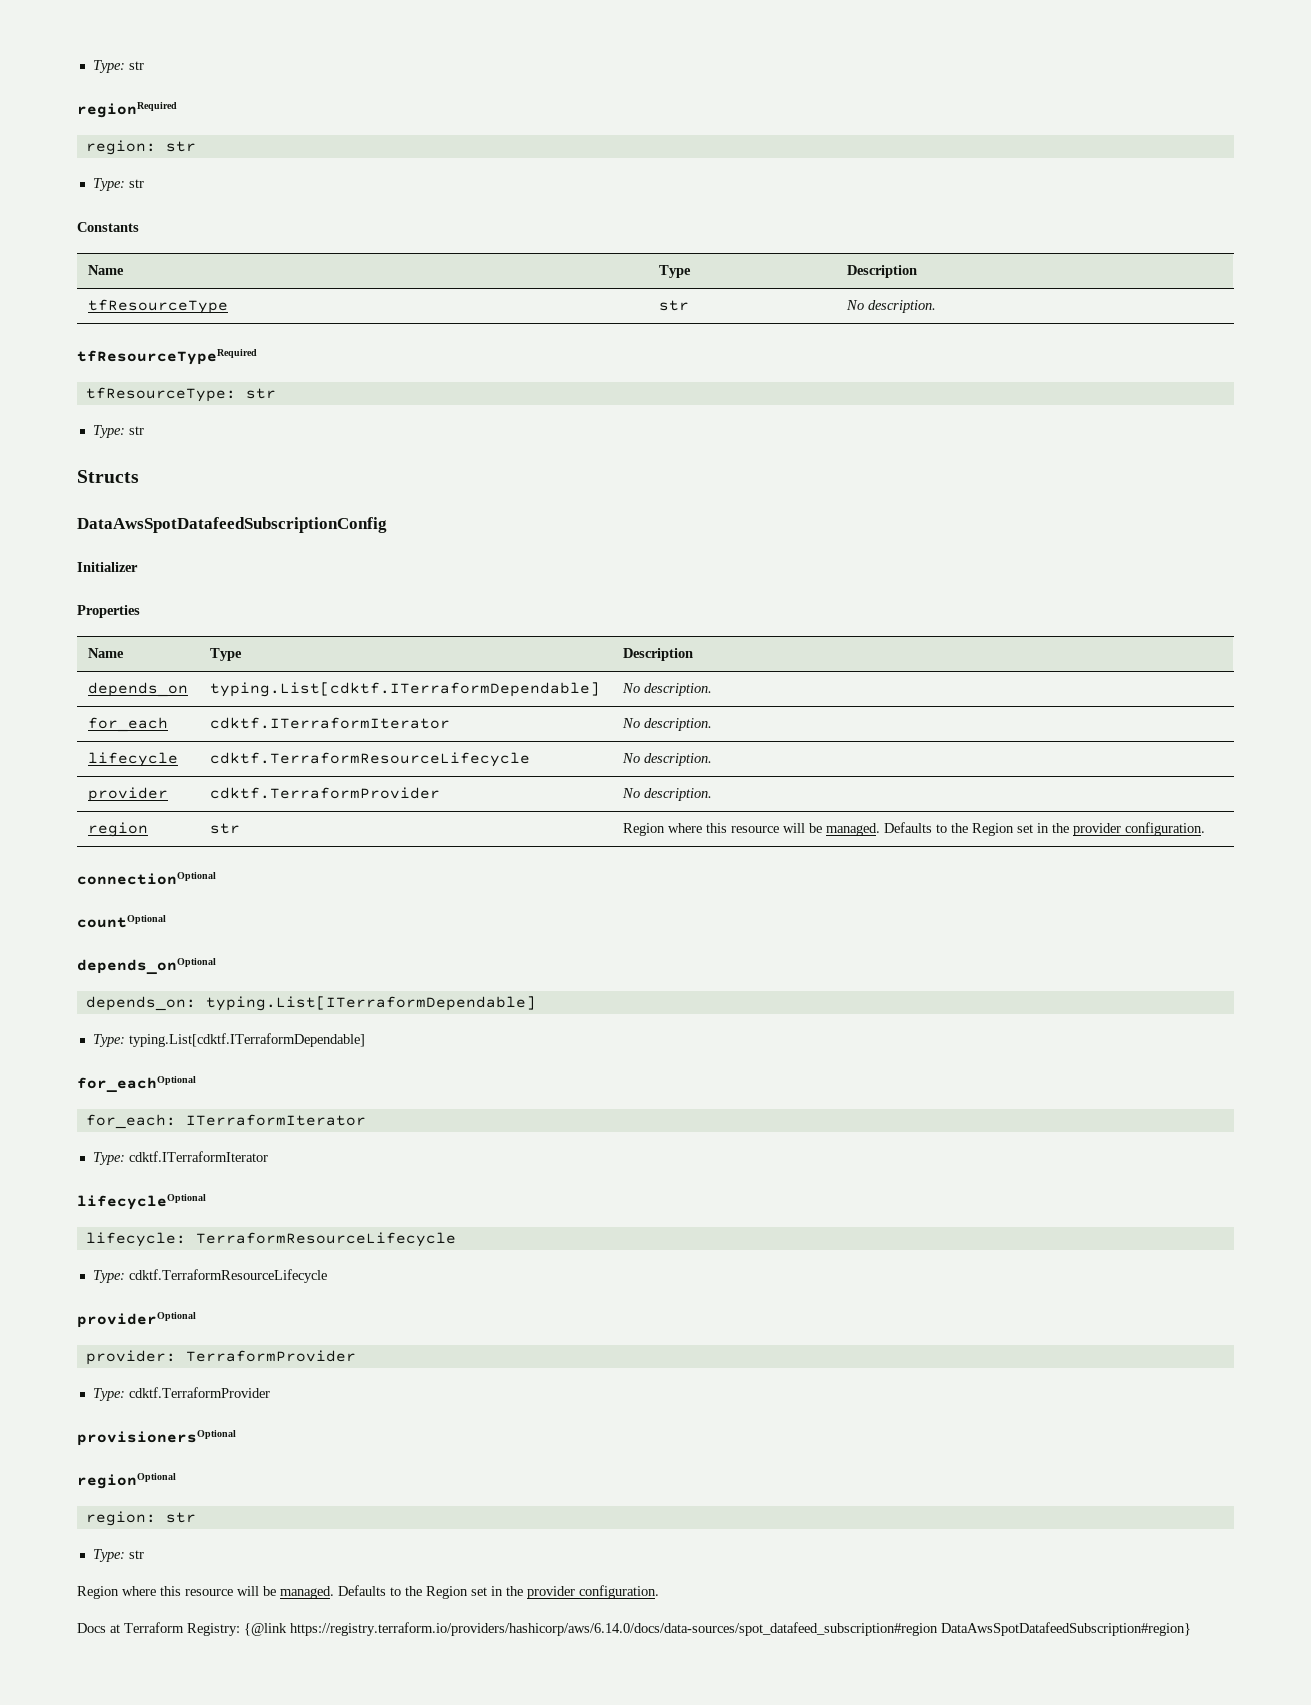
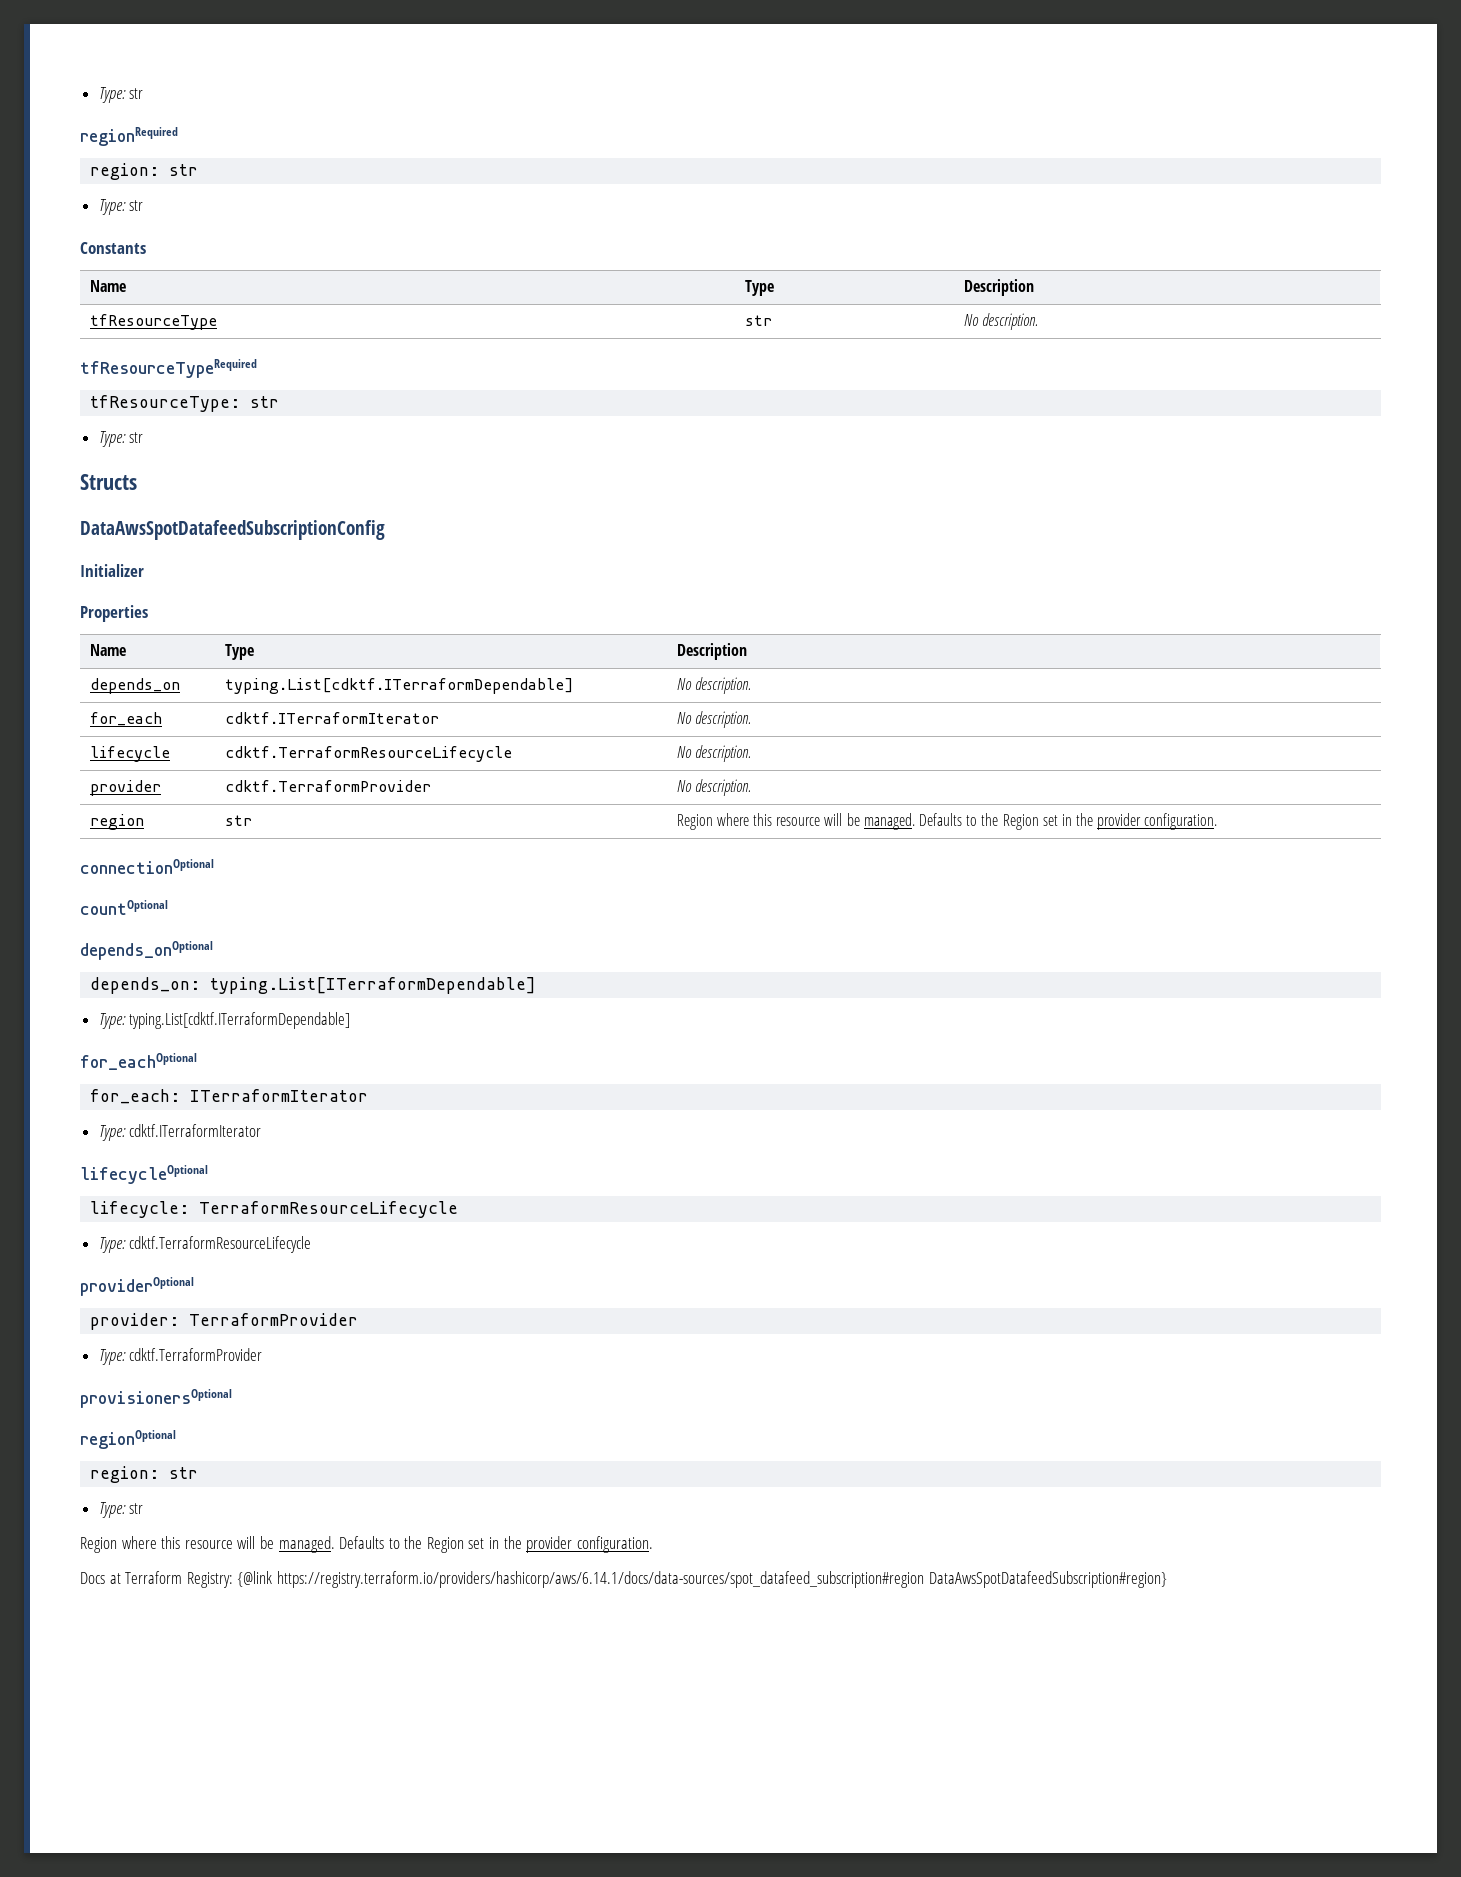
- Docs at Terraform Registry: {@link https://registry.terraform.io/providers/hashicorp/aws/6.14.0/docs/data-sources/spot_datafeed_subscription#region DataAwsSpotDatafeedSubscription#region}
+ Docs at Terraform Registry: {@link https://registry.terraform.io/providers/hashicorp/aws/6.14.1/docs/data-sources/spot_datafeed_subscription#region DataAwsSpotDatafeedSubscription#region}

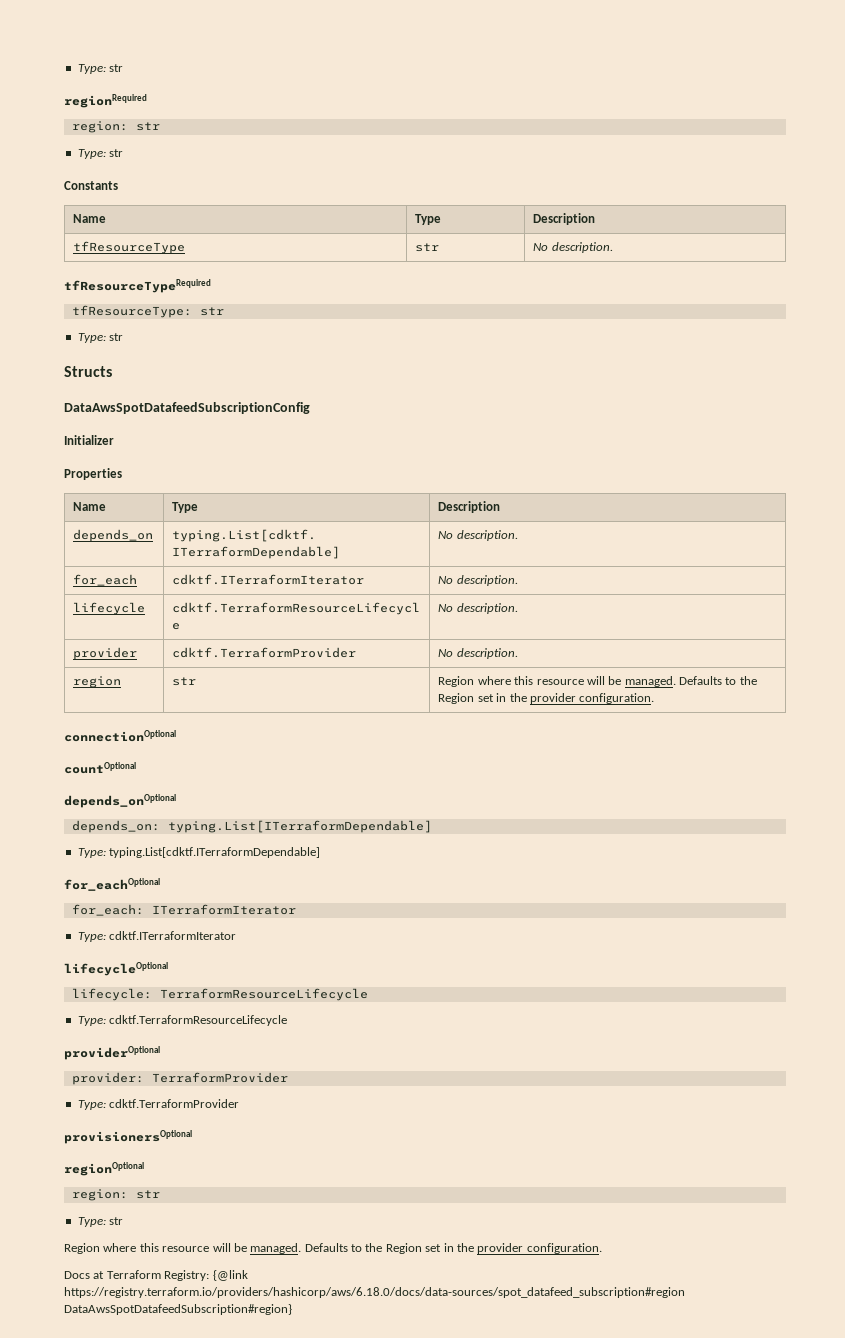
- Docs at Terraform Registry: {@link https://registry.terraform.io/providers/hashicorp/aws/6.14.1/docs/data-sources/spot_datafeed_subscription#region DataAwsSpotDatafeedSubscription#region}
+ Docs at Terraform Registry: {@link https://registry.terraform.io/providers/hashicorp/aws/6.18.0/docs/data-sources/spot_datafeed_subscription#region DataAwsSpotDatafeedSubscription#region}

